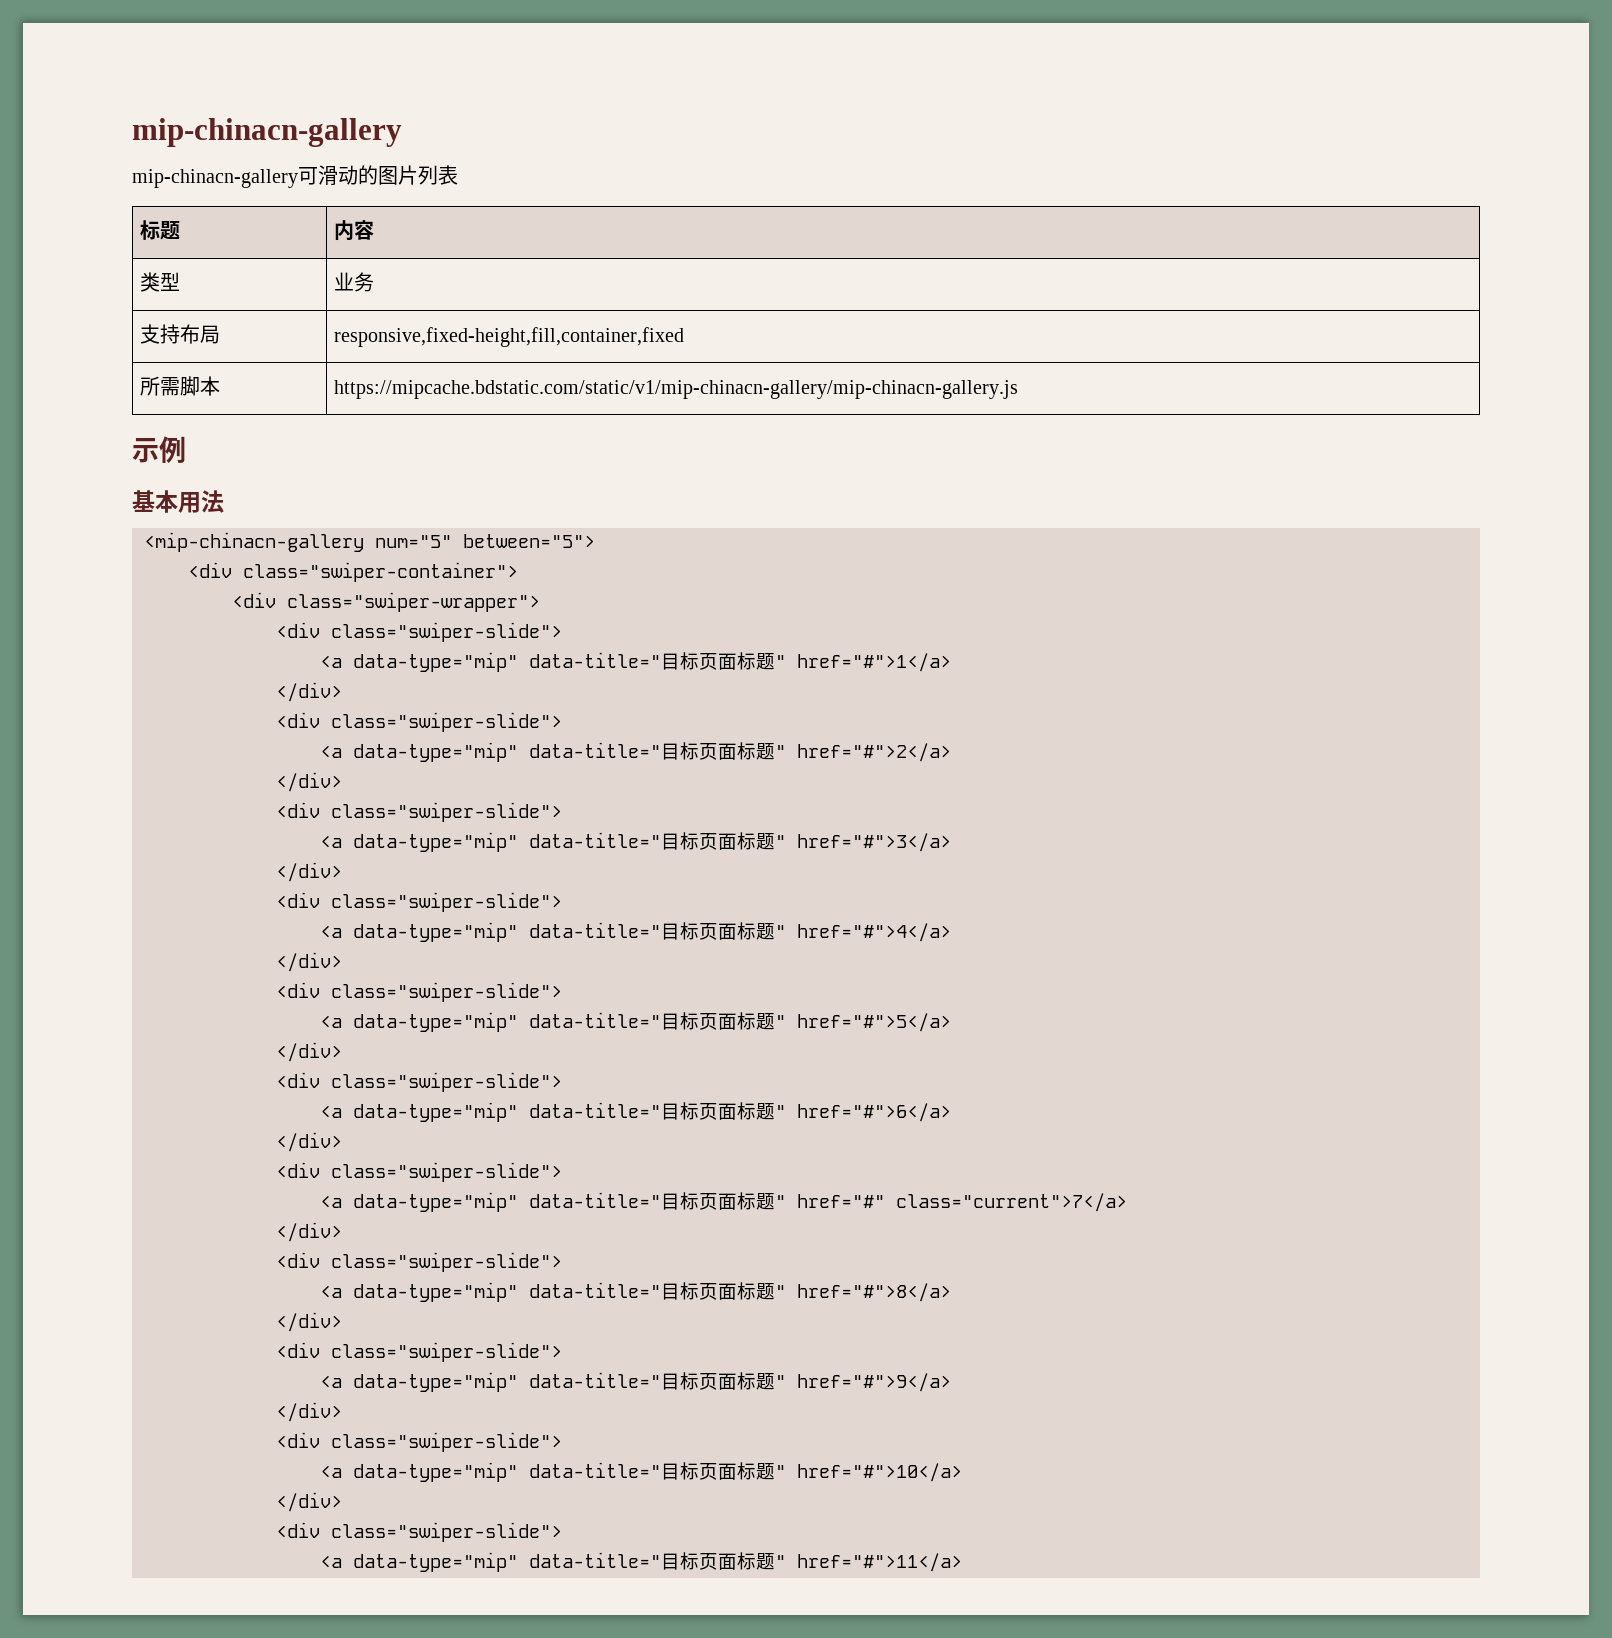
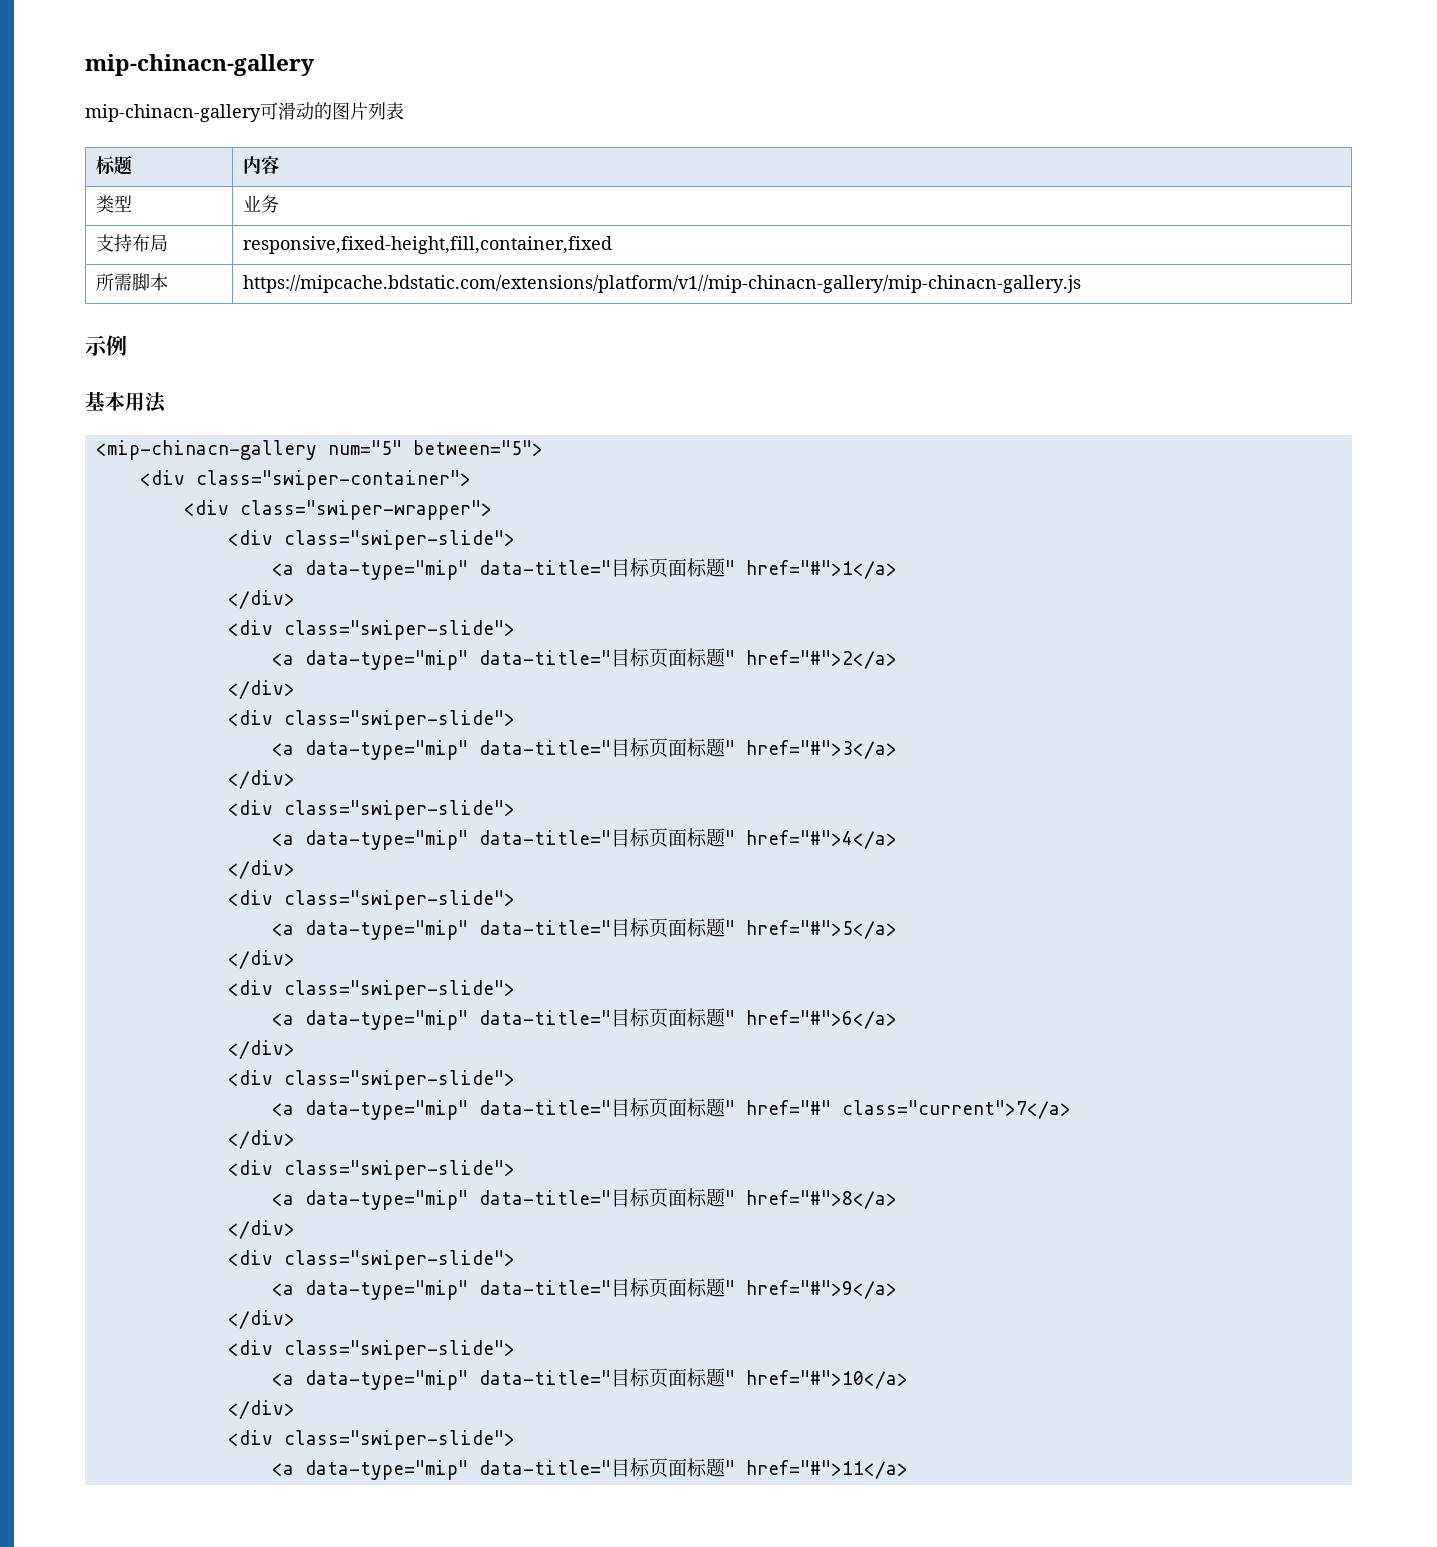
- 所需脚本 | https://mipcache.bdstatic.com/static/v1/mip-chinacn-gallery/mip-chinacn-gallery.js
+ 所需脚本 | https://mipcache.bdstatic.com/extensions/platform/v1//mip-chinacn-gallery/mip-chinacn-gallery.js

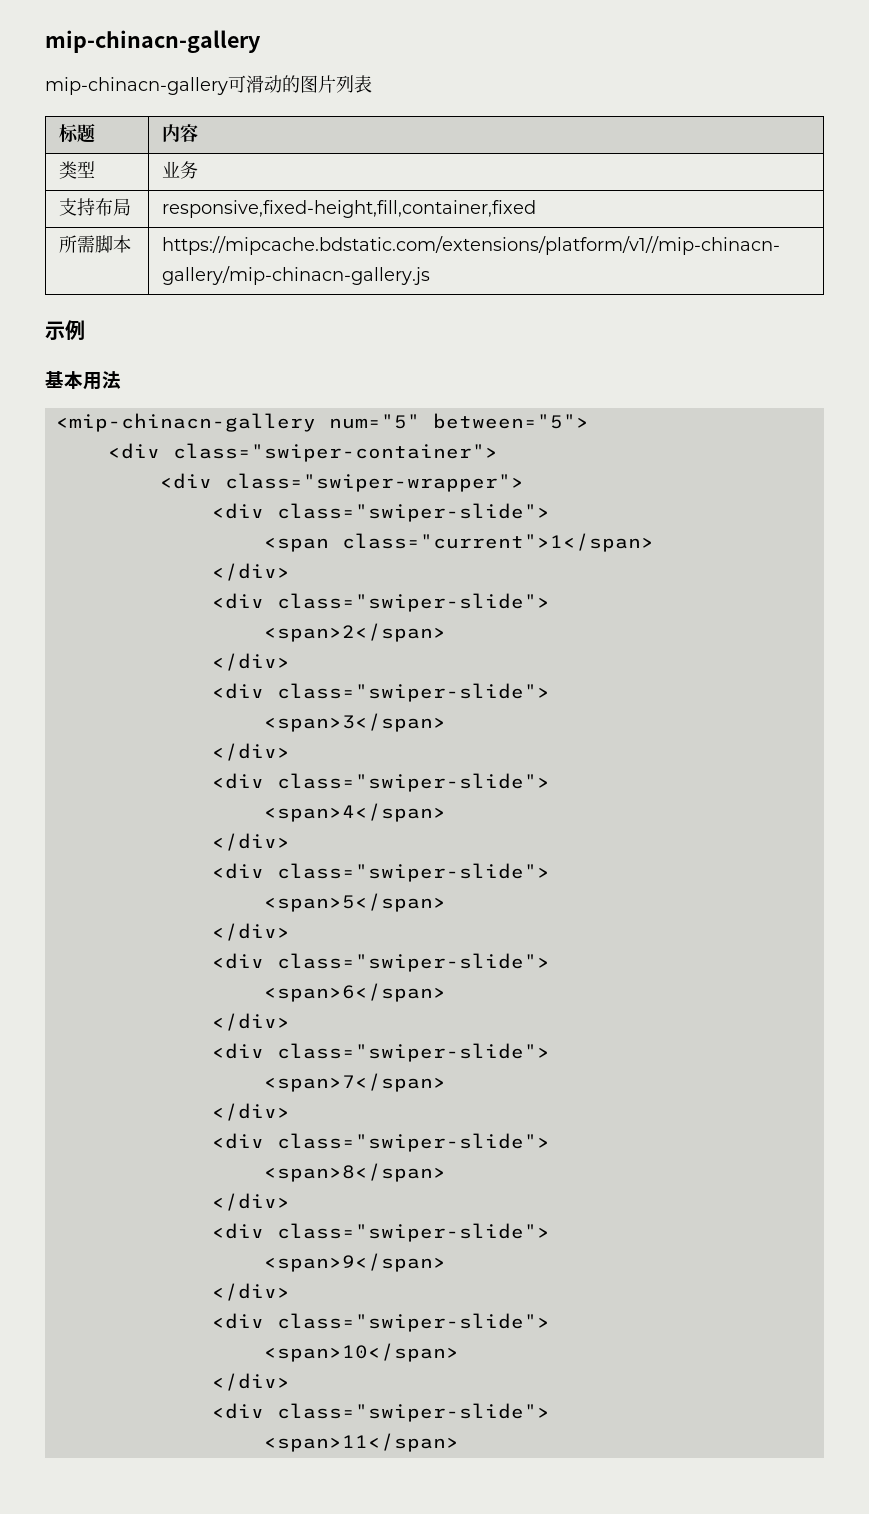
- <a data-type="mip" data-title="目标页面标题" href="#">1</a>
+ <span class="current">1</span>
  </div>
  <div class="swiper-slide">
- <a data-type="mip" data-title="目标页面标题" href="#">2</a>
+ <span>2</span>
  </div>
  <div class="swiper-slide">
- <a data-type="mip" data-title="目标页面标题" href="#">3</a>
+ <span>3</span>
  </div>
  <div class="swiper-slide">
- <a data-type="mip" data-title="目标页面标题" href="#">4</a>
+ <span>4</span>
  </div>
  <div class="swiper-slide">
- <a data-type="mip" data-title="目标页面标题" href="#">5</a>
+ <span>5</span>
  </div>
  <div class="swiper-slide">
- <a data-type="mip" data-title="目标页面标题" href="#">6</a>
+ <span>6</span>
  </div>
  <div class="swiper-slide">
- <a data-type="mip" data-title="目标页面标题" href="#" class="current">7</a>
+ <span>7</span>
  </div>
  <div class="swiper-slide">
- <a data-type="mip" data-title="目标页面标题" href="#">8</a>
+ <span>8</span>
  </div>
  <div class="swiper-slide">
- <a data-type="mip" data-title="目标页面标题" href="#">9</a>
+ <span>9</span>
  </div>
  <div class="swiper-slide">
- <a data-type="mip" data-title="目标页面标题" href="#">10</a>
+ <span>10</span>
  </div>
  <div class="swiper-slide">
- <a data-type="mip" data-title="目标页面标题" href="#">11</a>
+ <span>11</span>

